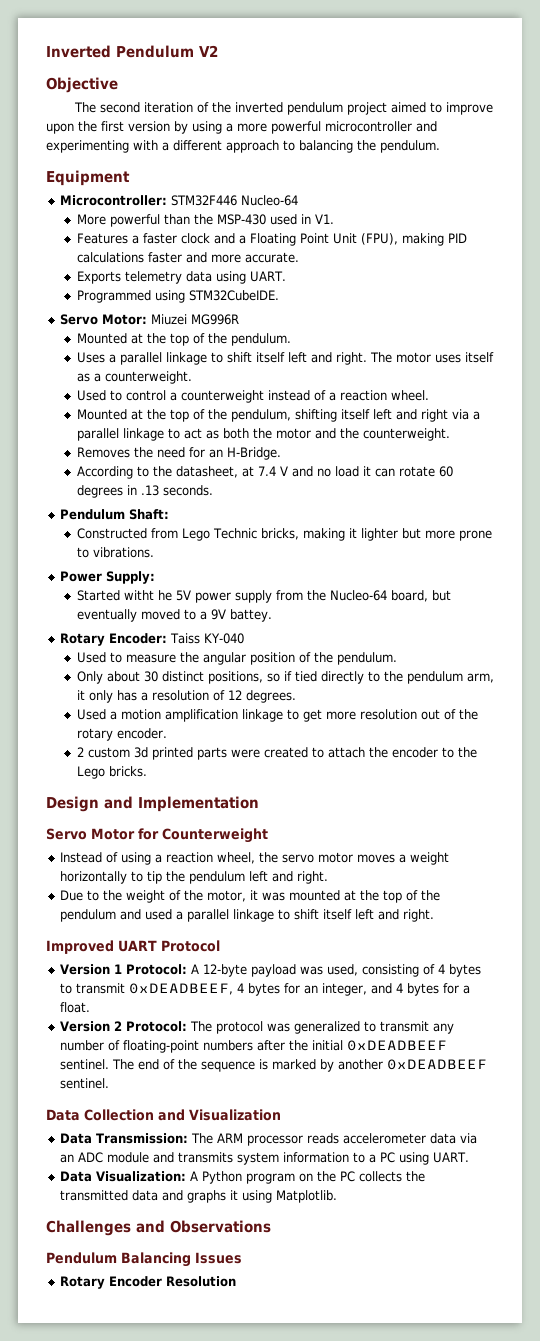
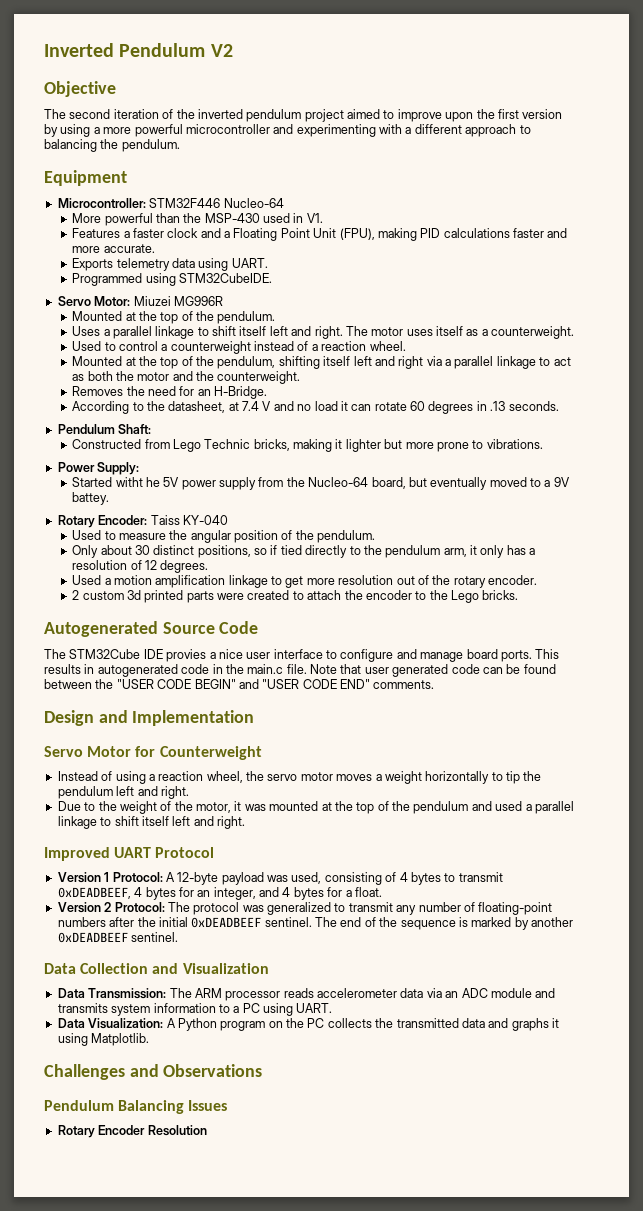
+ Autogenerated Source Code
+ The STM32Cube IDE provies a nice user interface to configure and manage board ports. This results in autogenerated code in the main.c file. Note that user generated code can be found between the "USER CODE BEGIN" and "USER CODE END" comments.

